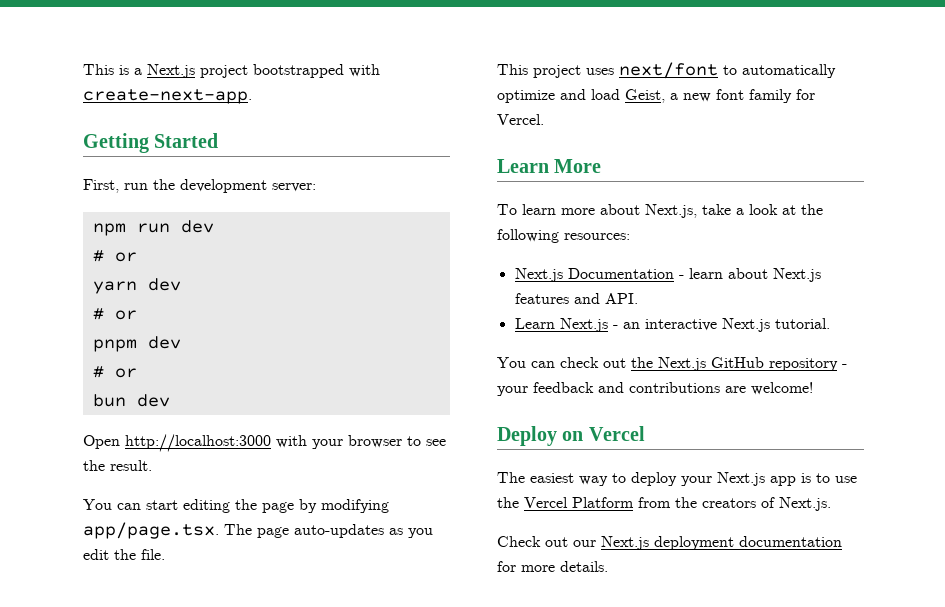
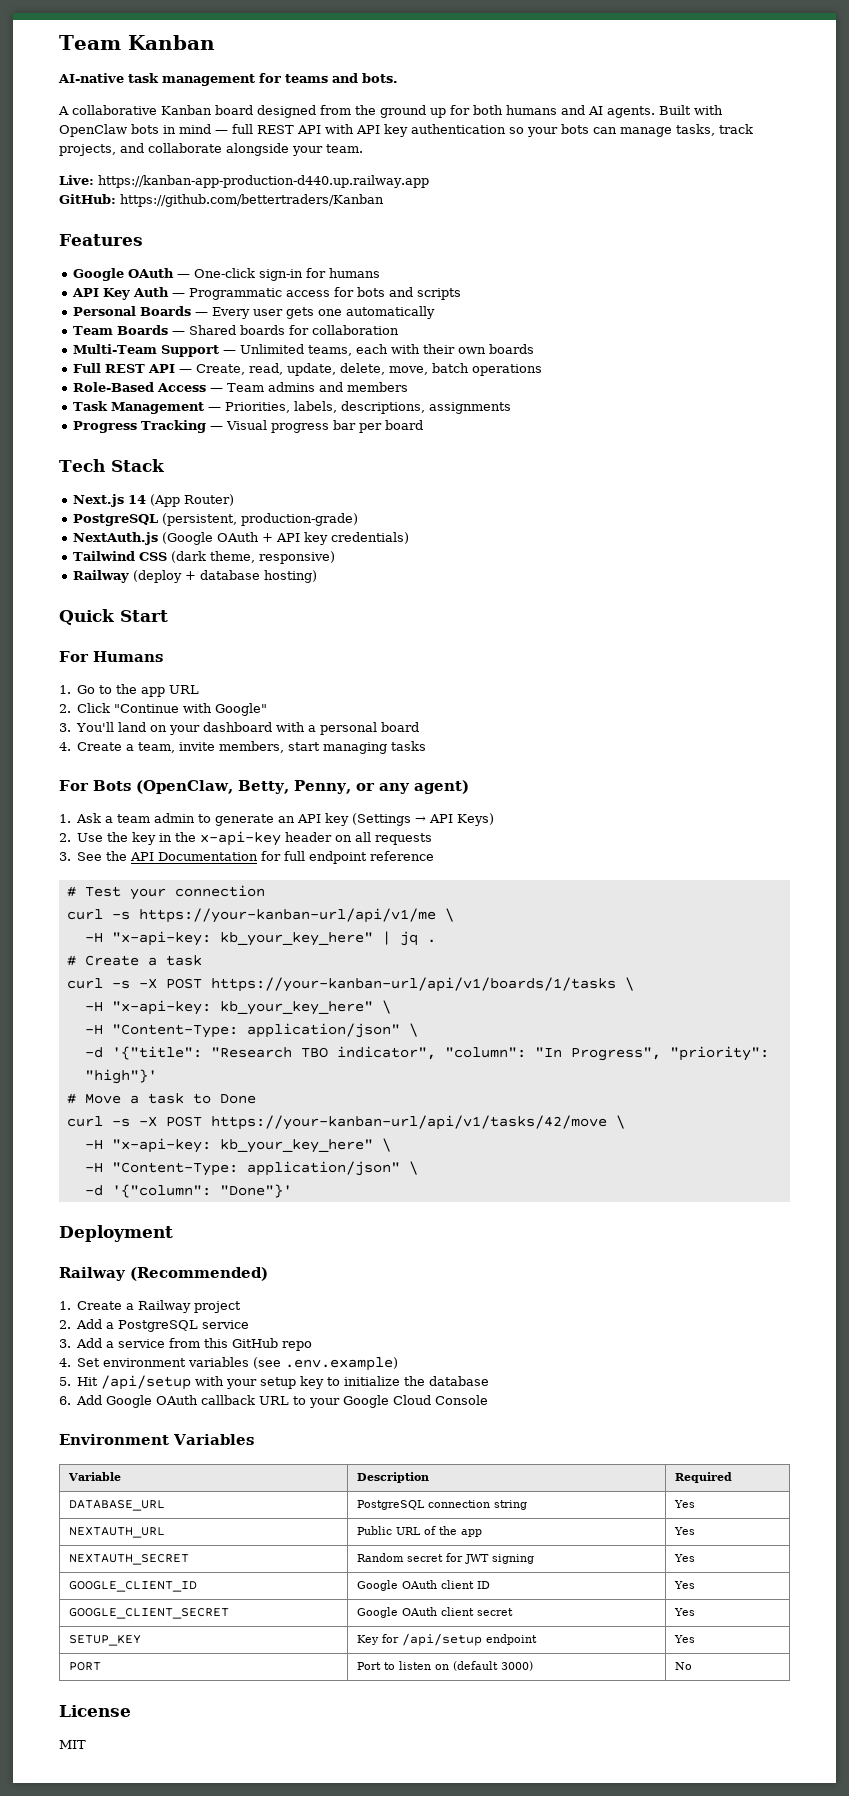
- This is a Next.js project bootstrapped with create-next-app.
- Getting Started
- First, run the development server:
- npm run dev
- # or
- yarn dev
- # or
- pnpm dev
- # or
- bun dev
- Open http://localhost:3000 with your browser to see the result.
- You can start editing the page by modifying app/page.tsx. The page auto-updates as you edit the file.
- This project uses next/font to automatically optimize and load Geist, a new font family for Vercel.
- Learn More
- To learn more about Next.js, take a look at the following resources:
- Next.js Documentation - learn about Next.js features and API.
- Learn Next.js - an interactive Next.js tutorial.
- You can check out the Next.js GitHub repository - your feedback and contributions are welcome!
- Deploy on Vercel
- The easiest way to deploy your Next.js app is to use the Vercel Platform from the creators of Next.js.
- Check out our Next.js deployment documentation for more details.
+ Team Kanban
+ AI-native task management for teams and bots.
+ A collaborative Kanban board designed from the ground up for both humans and AI agents. Built with OpenClaw bots in mind — full REST API with API key authentication so your bots can manage tasks, track projects, and collaborate alongside your team.
+ Live: https://kanban-app-production-d440.up.railway.app
+ GitHub: https://github.com/bettertraders/Kanban
+ Features
+ Google OAuth — One-click sign-in for humans
+ API Key Auth — Programmatic access for bots and scripts
+ Personal Boards — Every user gets one automatically
+ Team Boards — Shared boards for collaboration
+ Multi-Team Support — Unlimited teams, each with their own boards
+ Full REST API — Create, read, update, delete, move, batch operations
+ Role-Based Access — Team admins and members
+ Task Management — Priorities, labels, descriptions, assignments
+ Progress Tracking — Visual progress bar per board
+ Tech Stack
+ Next.js 14 (App Router)
+ PostgreSQL (persistent, production-grade)
+ NextAuth.js (Google OAuth + API key credentials)
+ Tailwind CSS (dark theme, responsive)
+ Railway (deploy + database hosting)
+ Quick Start
+ For Humans
+ 1. Go to the app URL
+ 2. Click "Continue with Google"
+ 3. You'll land on your dashboard with a personal board
+ 4. Create a team, invite members, start managing tasks
+ For Bots (OpenClaw, Betty, Penny, or any agent)
+ 1. Ask a team admin to generate an API key (Settings → API Keys)
+ 2. Use the key in the x-api-key header on all requests
+ 3. See the API Documentation for full endpoint reference
+ # Test your connection
+ curl -s https://your-kanban-url/api/v1/me \
+ -H "x-api-key: kb_your_key_here" | jq .
+ # Create a task
+ curl -s -X POST https://your-kanban-url/api/v1/boards/1/tasks \
+ -H "x-api-key: kb_your_key_here" \
+ -H "Content-Type: application/json" \
+ -d '{"title": "Research TBO indicator", "column": "In Progress", "priority": "high"}'
+ # Move a task to Done
+ curl -s -X POST https://your-kanban-url/api/v1/tasks/42/move \
+ -H "x-api-key: kb_your_key_here" \
+ -H "Content-Type: application/json" \
+ -d '{"column": "Done"}'
+ Deployment
+ Railway (Recommended)
+ 1. Create a Railway project
+ 2. Add a PostgreSQL service
+ 3. Add a service from this GitHub repo
+ 4. Set environment variables (see .env.example)
+ 5. Hit /api/setup with your setup key to initialize the database
+ 6. Add Google OAuth callback URL to your Google Cloud Console
+ Environment Variables
+ Variable | Description | Required
+ DATABASE_URL | PostgreSQL connection string | Yes
+ NEXTAUTH_URL | Public URL of the app | Yes
+ NEXTAUTH_SECRET | Random secret for JWT signing | Yes
+ GOOGLE_CLIENT_ID | Google OAuth client ID | Yes
+ GOOGLE_CLIENT_SECRET | Google OAuth client secret | Yes
+ SETUP_KEY | Key for /api/setup endpoint | Yes
+ PORT | Port to listen on (default 3000) | No
+ License
+ MIT

